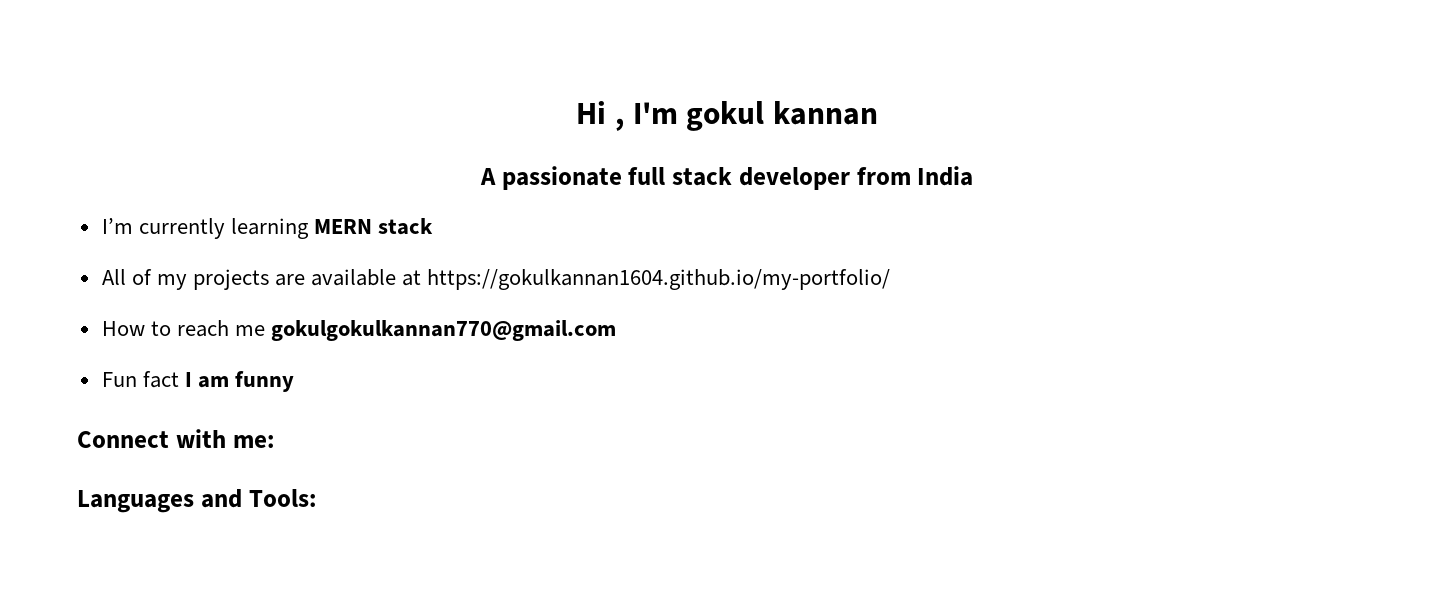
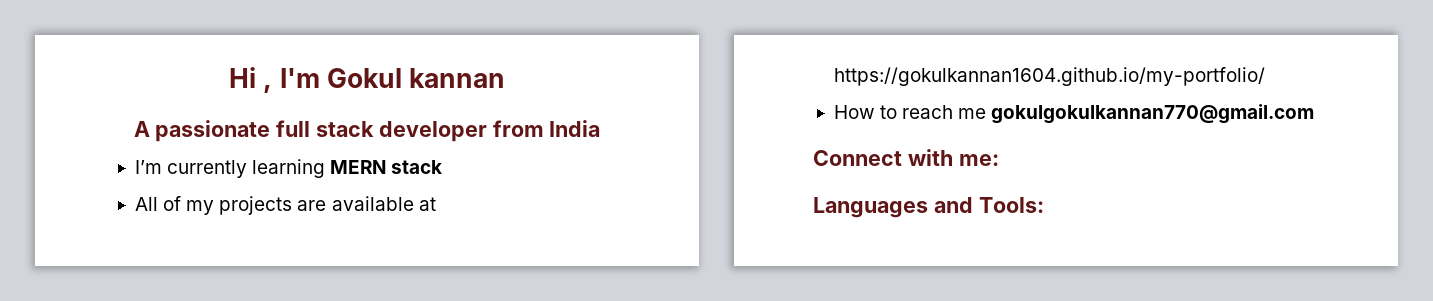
- Hi , I'm gokul kannan
+ Hi , I'm Gokul kannan
- Fun fact I am funny

